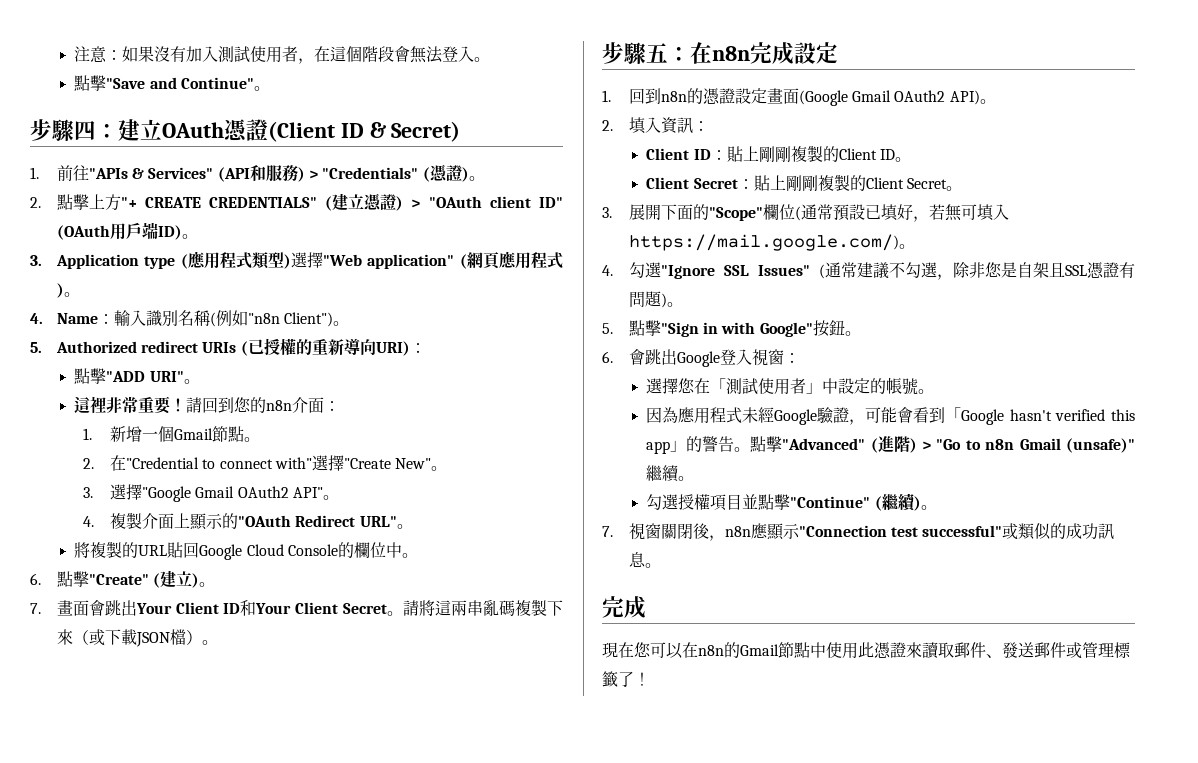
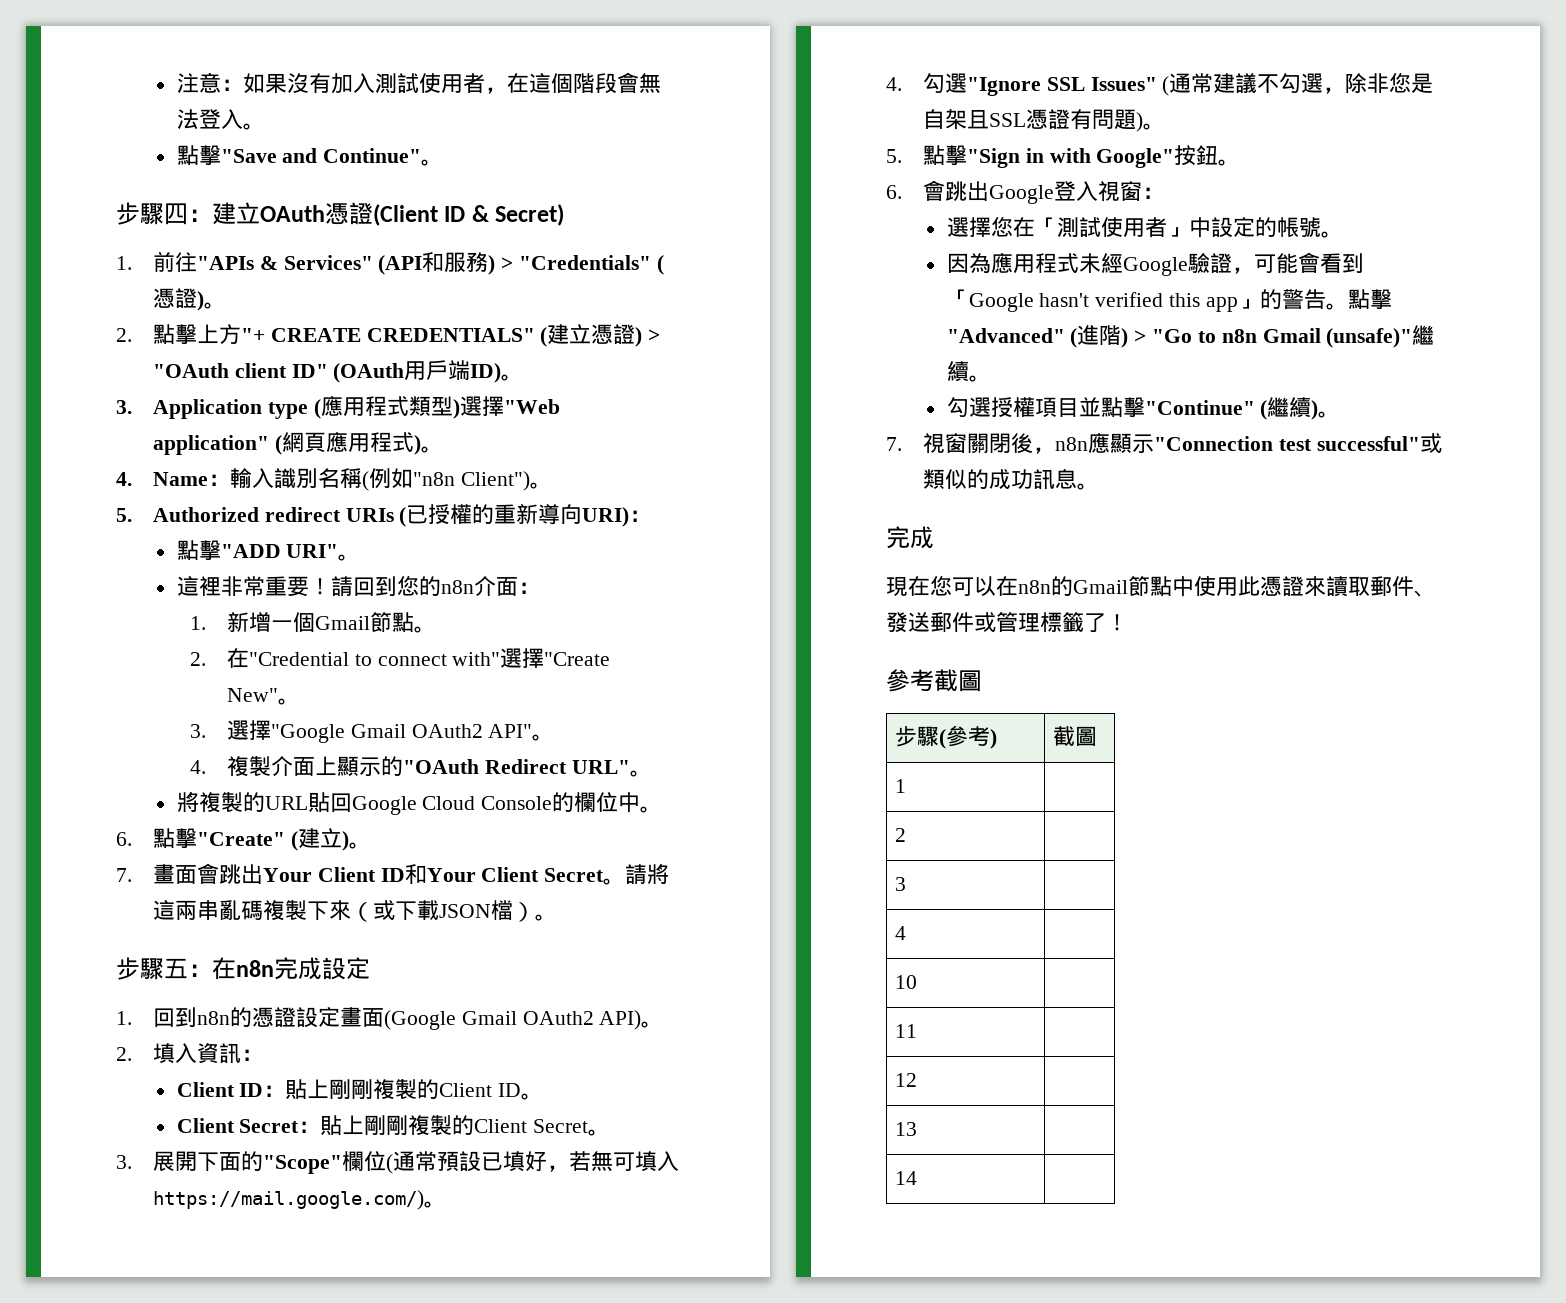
+ 參考截圖
+ 步驟(參考) | 截圖
+ 1 |
+ 2 |
+ 3 |
+ 4 |
+ 10 |
+ 11 |
+ 12 |
+ 13 |
+ 14 |

